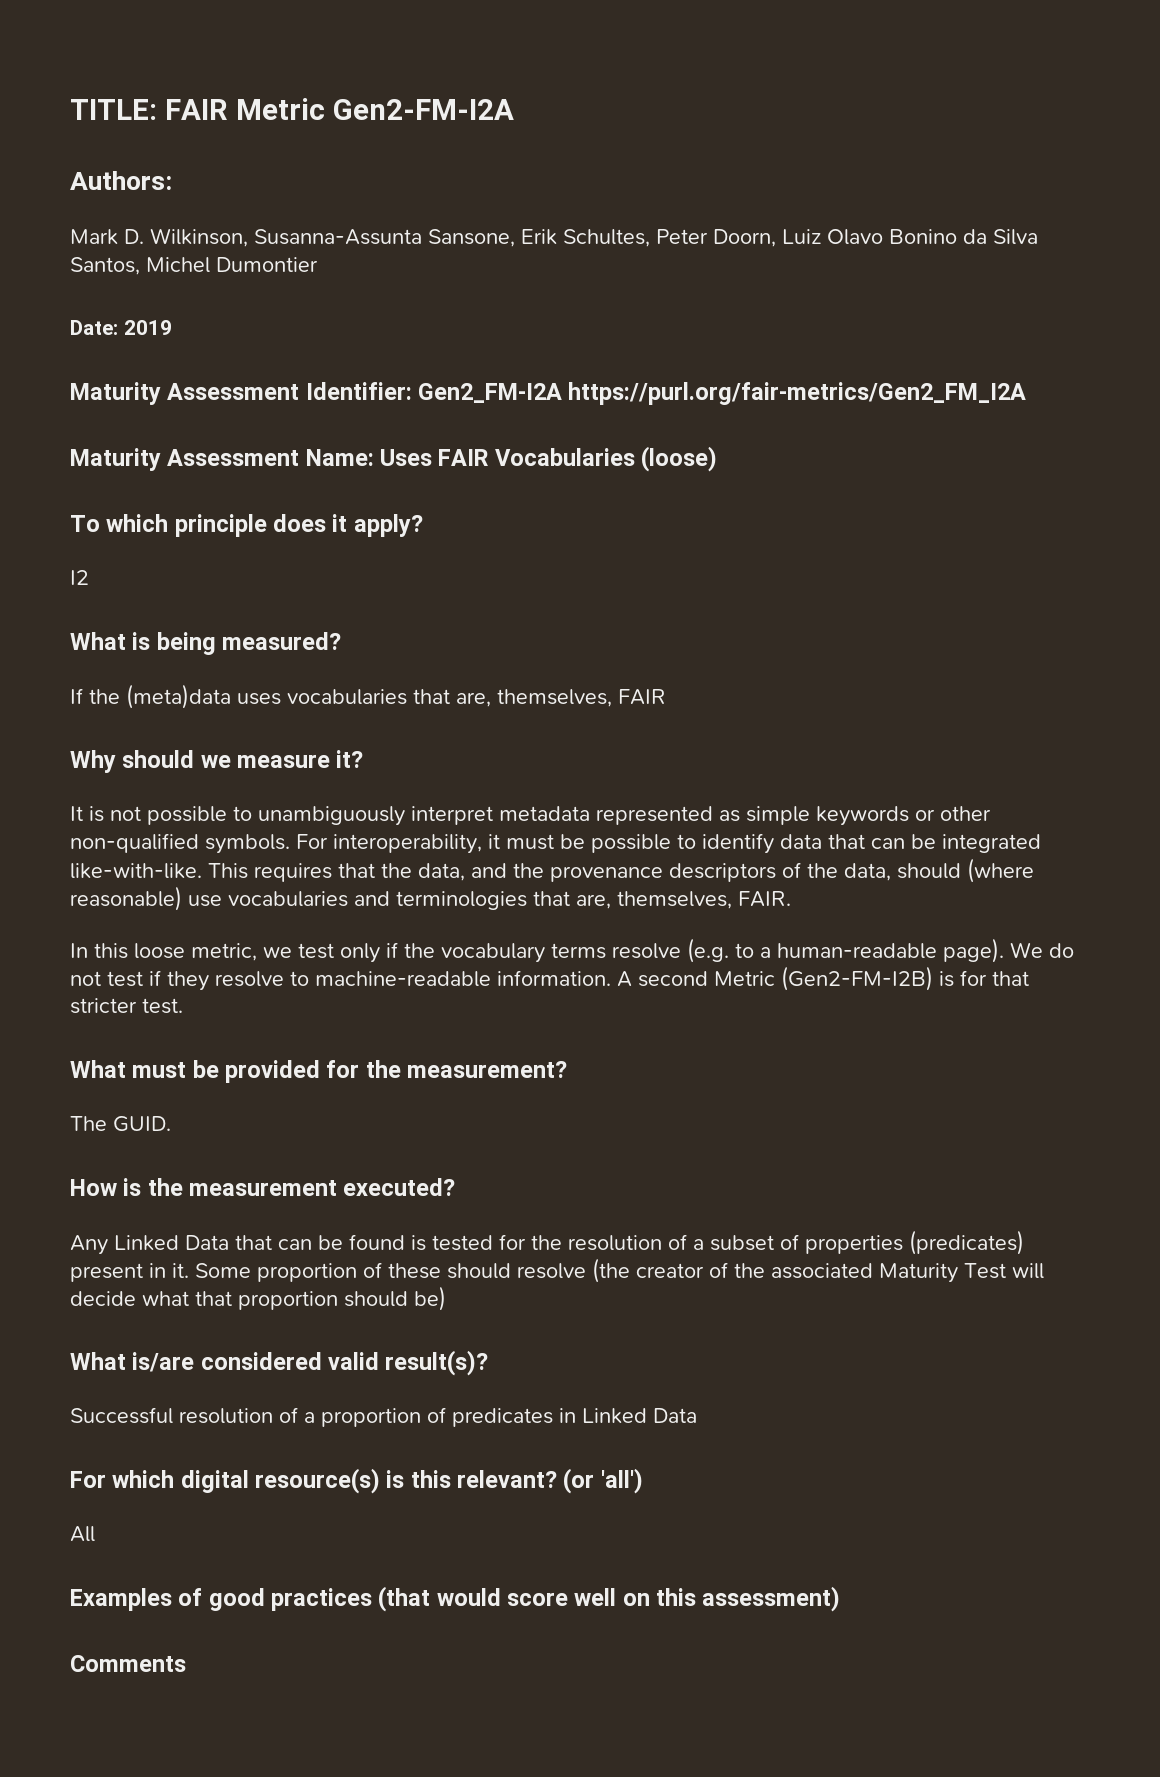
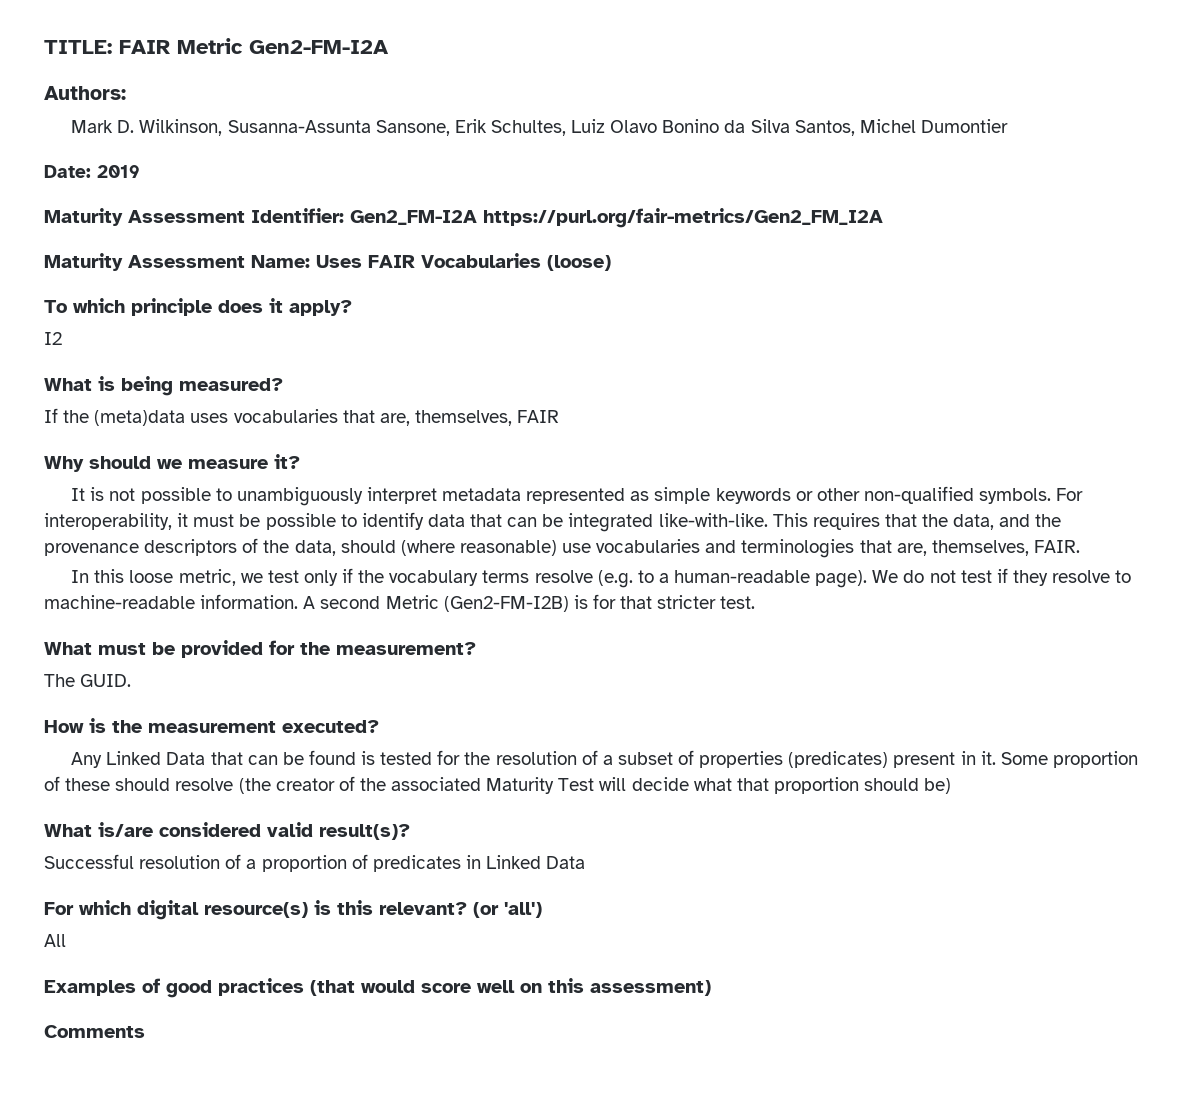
- Mark D. Wilkinson, Susanna-Assunta Sansone, Erik Schultes, Peter Doorn, Luiz Olavo Bonino da Silva Santos, Michel Dumontier
+ Mark D. Wilkinson, Susanna-Assunta Sansone, Erik Schultes, Luiz Olavo Bonino da Silva Santos, Michel Dumontier

